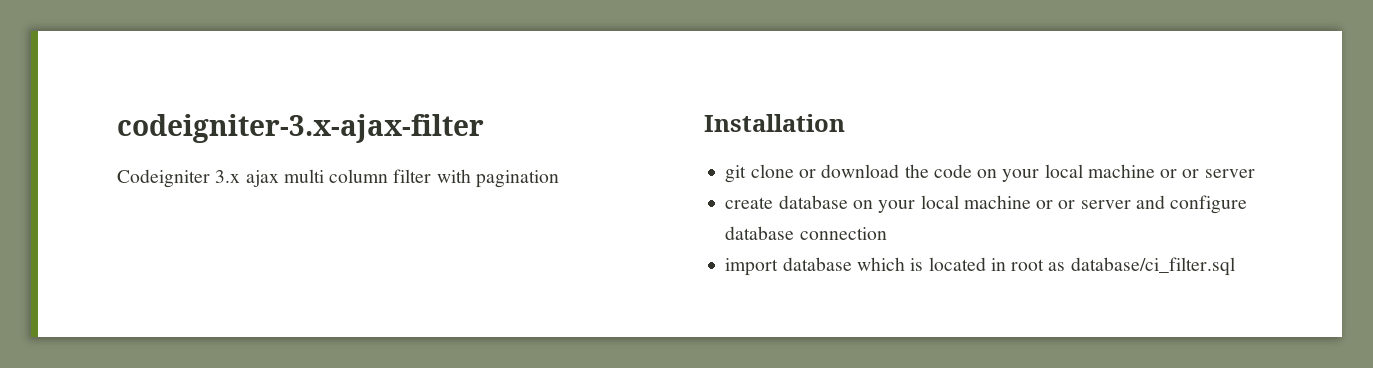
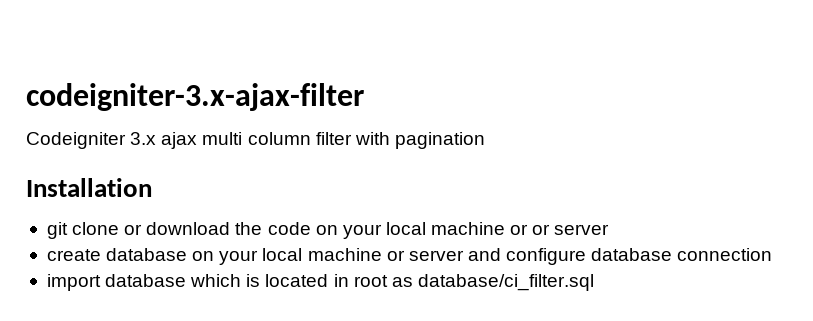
- create database on your local machine or or server and configure database connection
+ create database on your local machine or server and configure database connection

